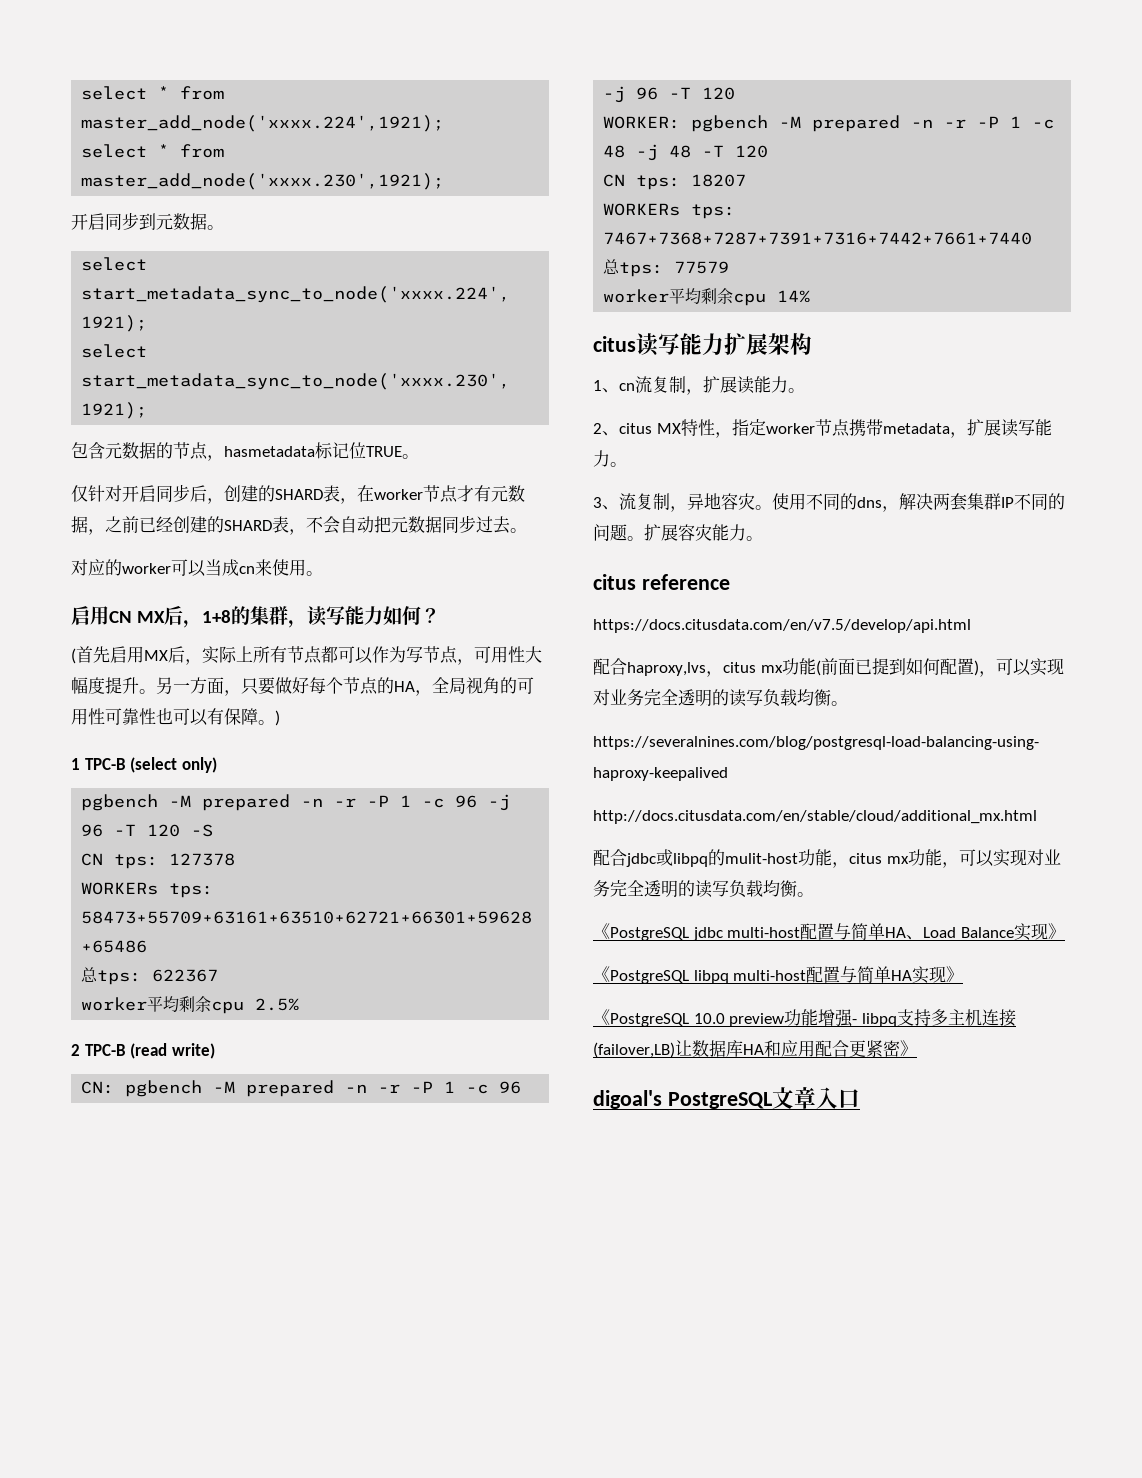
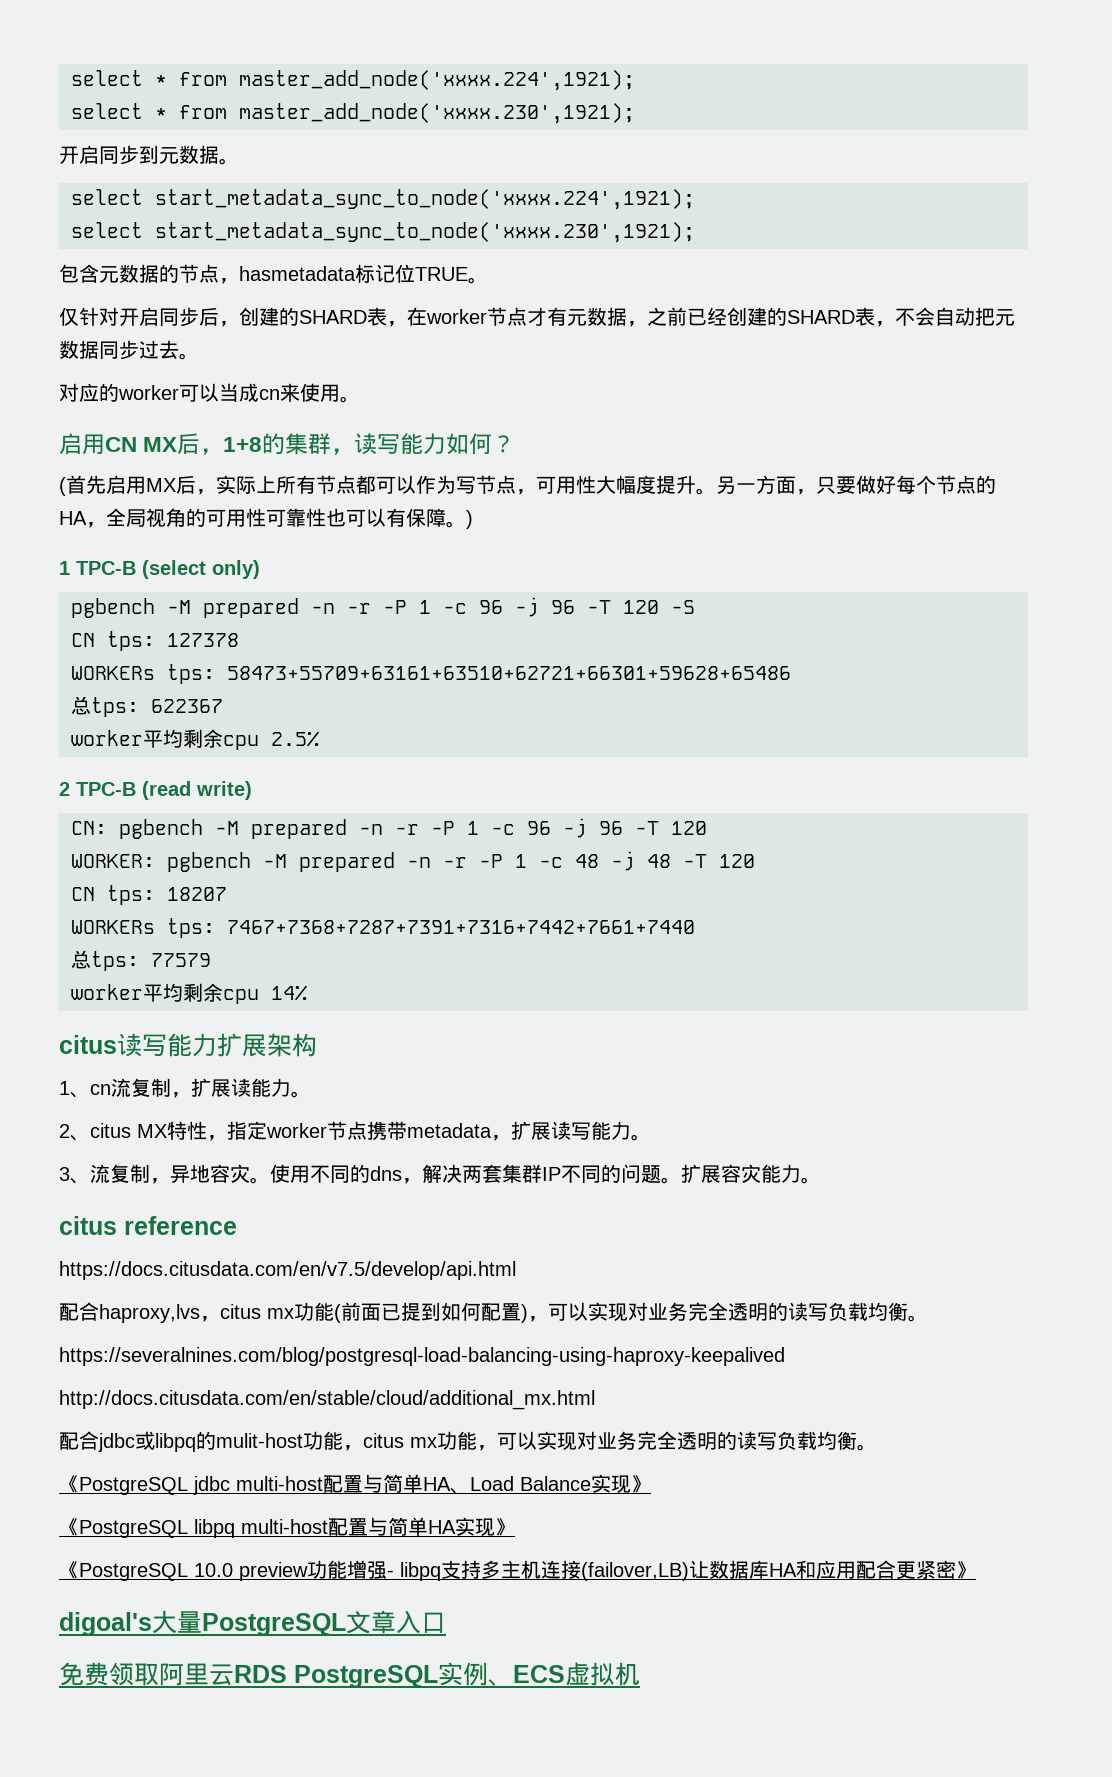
- digoal's PostgreSQL文章入口
+ digoal's大量PostgreSQL文章入口
+ 免费领取阿里云RDS PostgreSQL实例、ECS虚拟机

